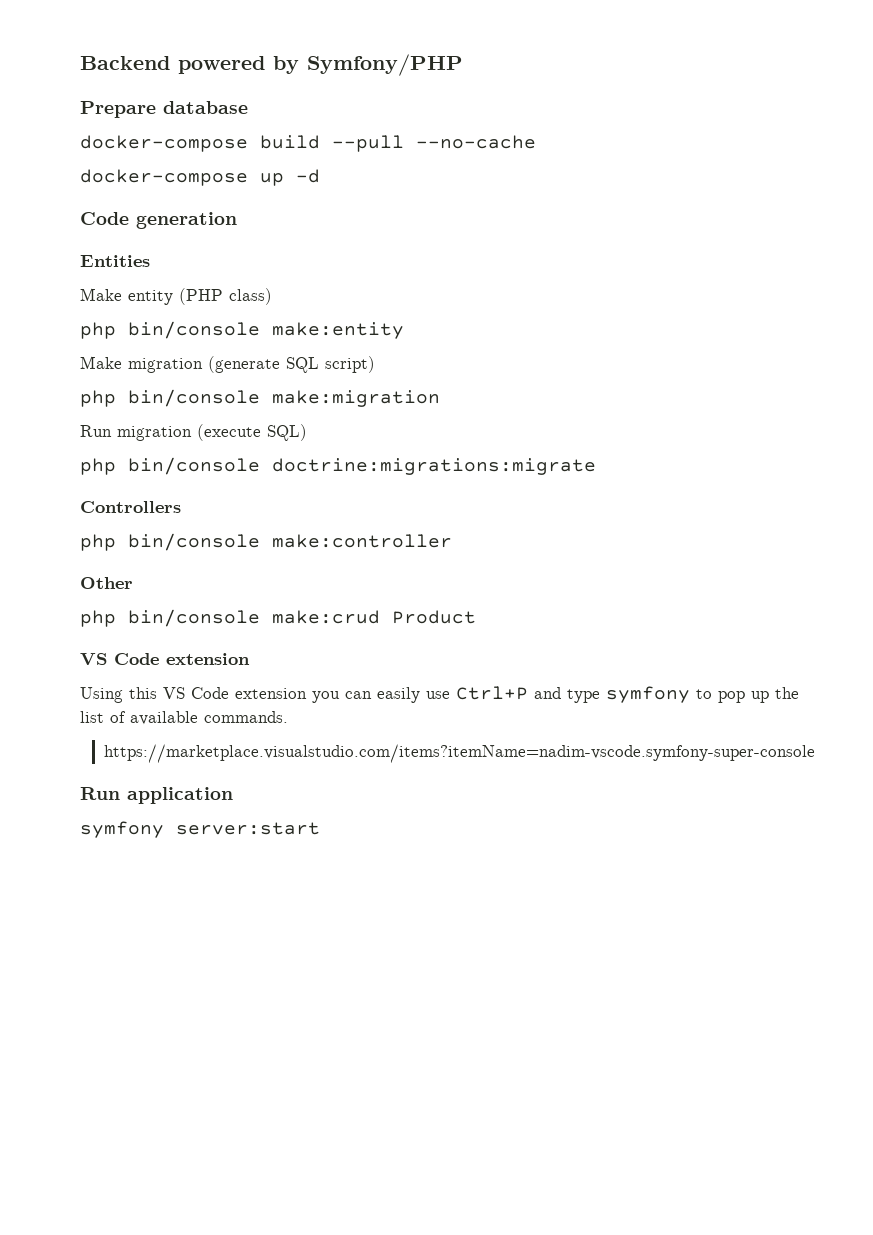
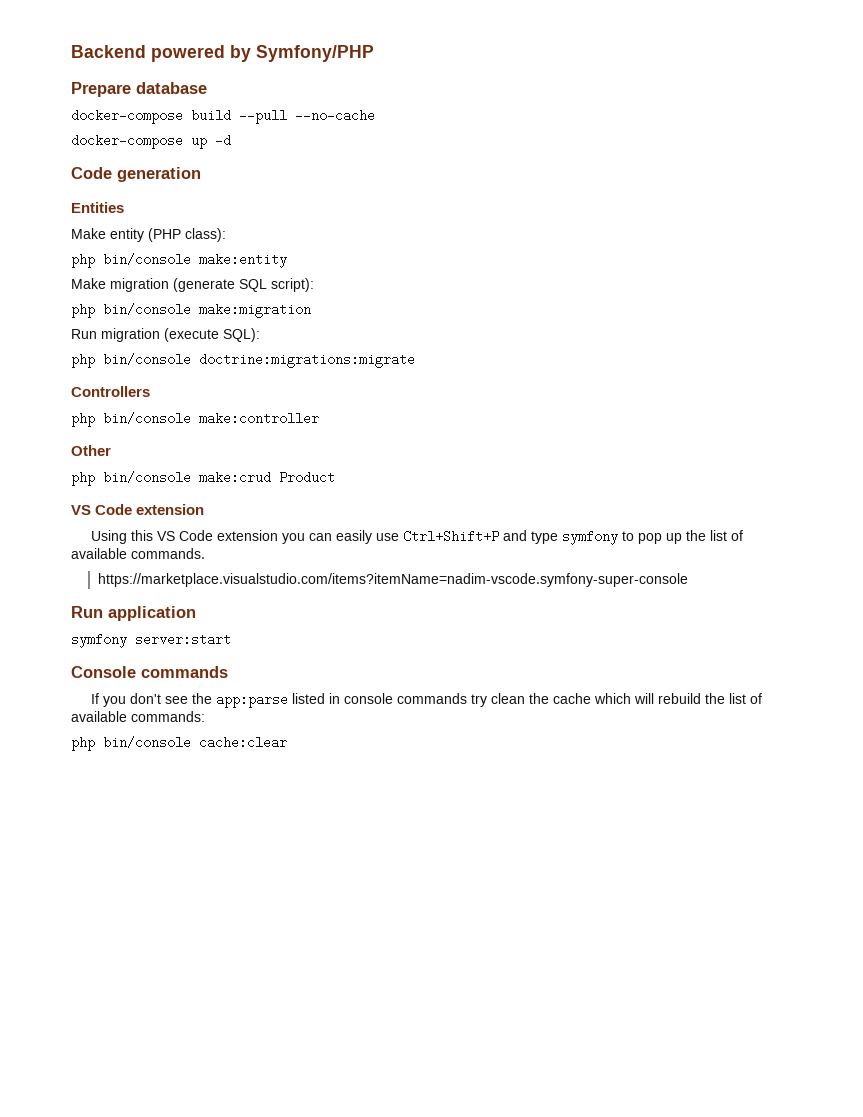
- Make entity (PHP class)
+ Make entity (PHP class):
- Make migration (generate SQL script)
+ Make migration (generate SQL script):
- Run migration (execute SQL)
+ Run migration (execute SQL):
- Using this VS Code extension you can easily use Ctrl+P and type symfony to pop up the list of available commands.
+ Using this VS Code extension you can easily use Ctrl+Shift+P and type symfony to pop up the list of available commands.
+ Console commands
+ If you don't see the app:parse listed in console commands try clean the cache which will rebuild the list of available commands:
+ php bin/console cache:clear

